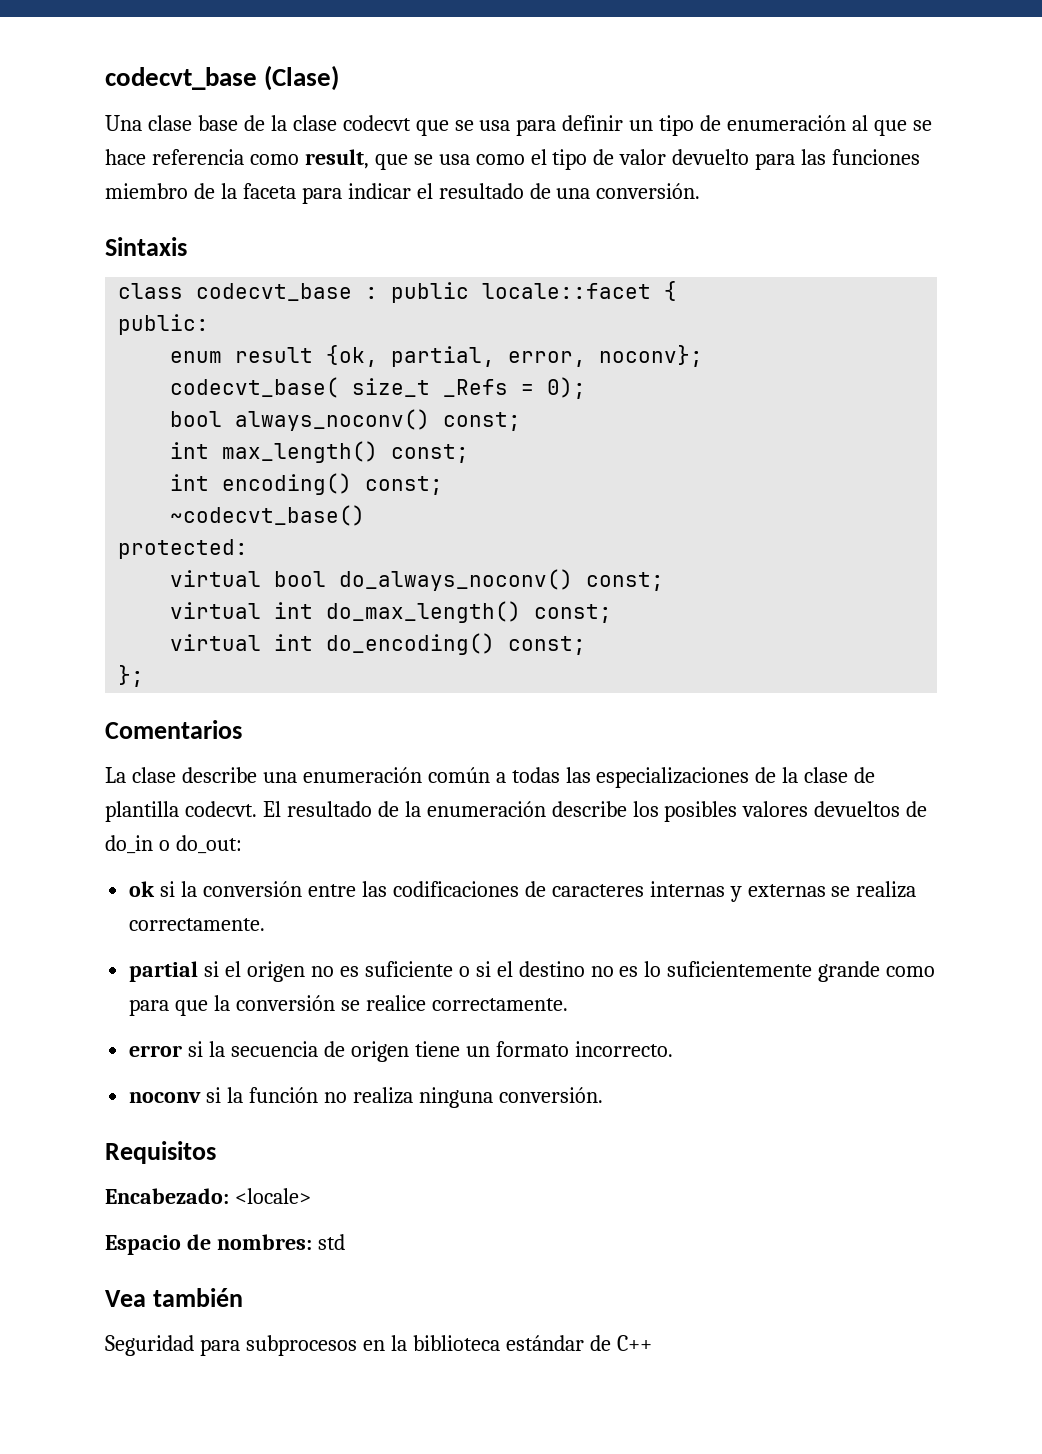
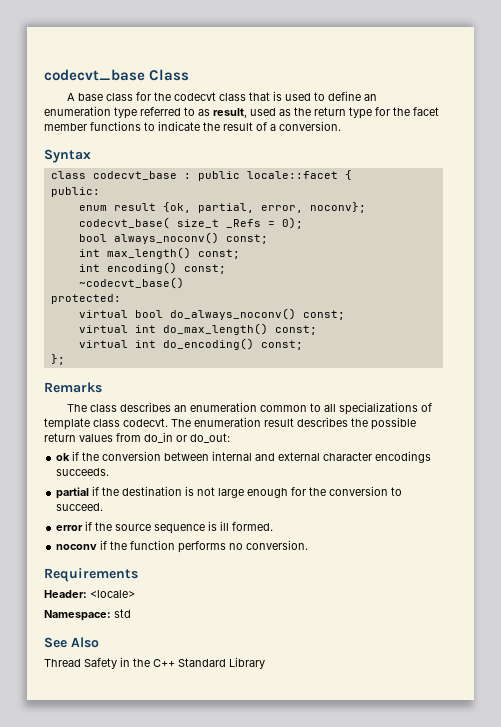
- codecvt_base (Clase)
- Una clase base de la clase codecvt que se usa para definir un tipo de enumeración al que se hace referencia como result, que se usa como el tipo de valor devuelto para las funciones miembro de la faceta para indicar el resultado de una conversión.
- Sintaxis
+ codecvt_base Class
+ A base class for the codecvt class that is used to define an enumeration type referred to as result, used as the return type for the facet member functions to indicate the result of a conversion.
+ Syntax
- Comentarios
- La clase describe una enumeración común a todas las especializaciones de la clase de plantilla codecvt. El resultado de la enumeración describe los posibles valores devueltos de do_in o do_out:
- ok si la conversión entre las codificaciones de caracteres internas y externas se realiza correctamente.
- partial si el origen no es suficiente o si el destino no es lo suficientemente grande como para que la conversión se realice correctamente.
- error si la secuencia de origen tiene un formato incorrecto.
- noconv si la función no realiza ninguna conversión.
- Requisitos
- Encabezado: <locale>
- Espacio de nombres: std
- Vea también
- Seguridad para subprocesos en la biblioteca estándar de C++
+ Remarks
+ The class describes an enumeration common to all specializations of template class codecvt. The enumeration result describes the possible return values from do_in or do_out:
+ ok if the conversion between internal and external character encodings succeeds.
+ partial if the destination is not large enough for the conversion to succeed.
+ error if the source sequence is ill formed.
+ noconv if the function performs no conversion.
+ Requirements
+ Header: <locale>
+ Namespace: std
+ See Also
+ Thread Safety in the C++ Standard Library

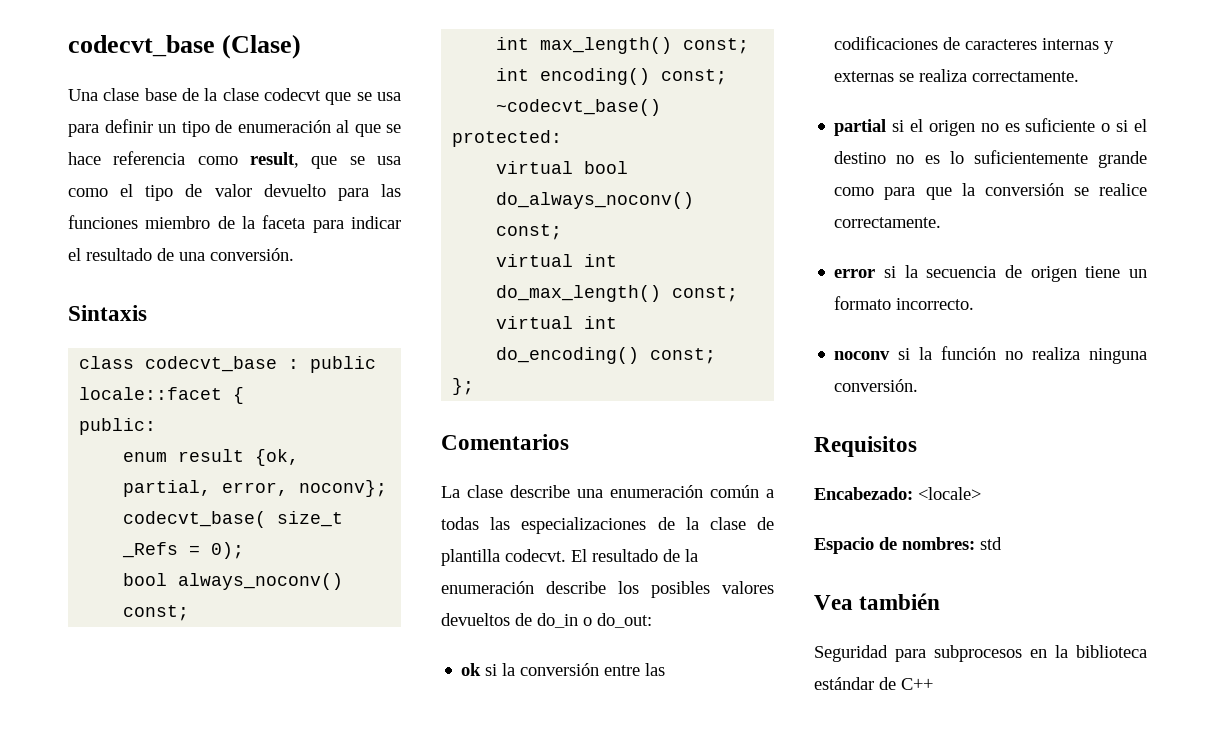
- codecvt_base Class
- A base class for the codecvt class that is used to define an enumeration type referred to as result, used as the return type for the facet member functions to indicate the result of a conversion.
- Syntax
+ codecvt_base (Clase)
+ Una clase base de la clase codecvt que se usa para definir un tipo de enumeración al que se hace referencia como result, que se usa como el tipo de valor devuelto para las funciones miembro de la faceta para indicar el resultado de una conversión.
+ Sintaxis
- Remarks
- The class describes an enumeration common to all specializations of template class codecvt. The enumeration result describes the possible return values from do_in or do_out:
- ok if the conversion between internal and external character encodings succeeds.
- partial if the destination is not large enough for the conversion to succeed.
- error if the source sequence is ill formed.
- noconv if the function performs no conversion.
- Requirements
- Header: <locale>
- Namespace: std
- See Also
- Thread Safety in the C++ Standard Library
+ Comentarios
+ La clase describe una enumeración común a todas las especializaciones de la clase de plantilla codecvt. El resultado de la enumeración describe los posibles valores devueltos de do_in o do_out:
+ ok si la conversión entre las codificaciones de caracteres internas y externas se realiza correctamente.
+ partial si el origen no es suficiente o si el destino no es lo suficientemente grande como para que la conversión se realice correctamente.
+ error si la secuencia de origen tiene un formato incorrecto.
+ noconv si la función no realiza ninguna conversión.
+ Requisitos
+ Encabezado: <locale>
+ Espacio de nombres: std
+ Vea también
+ Seguridad para subprocesos en la biblioteca estándar de C++

